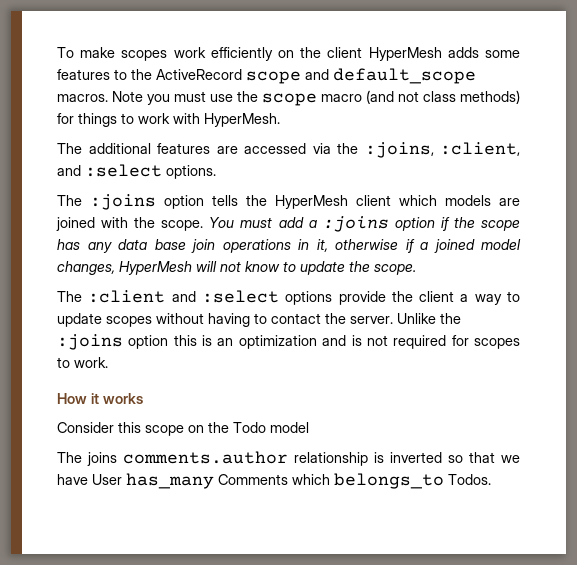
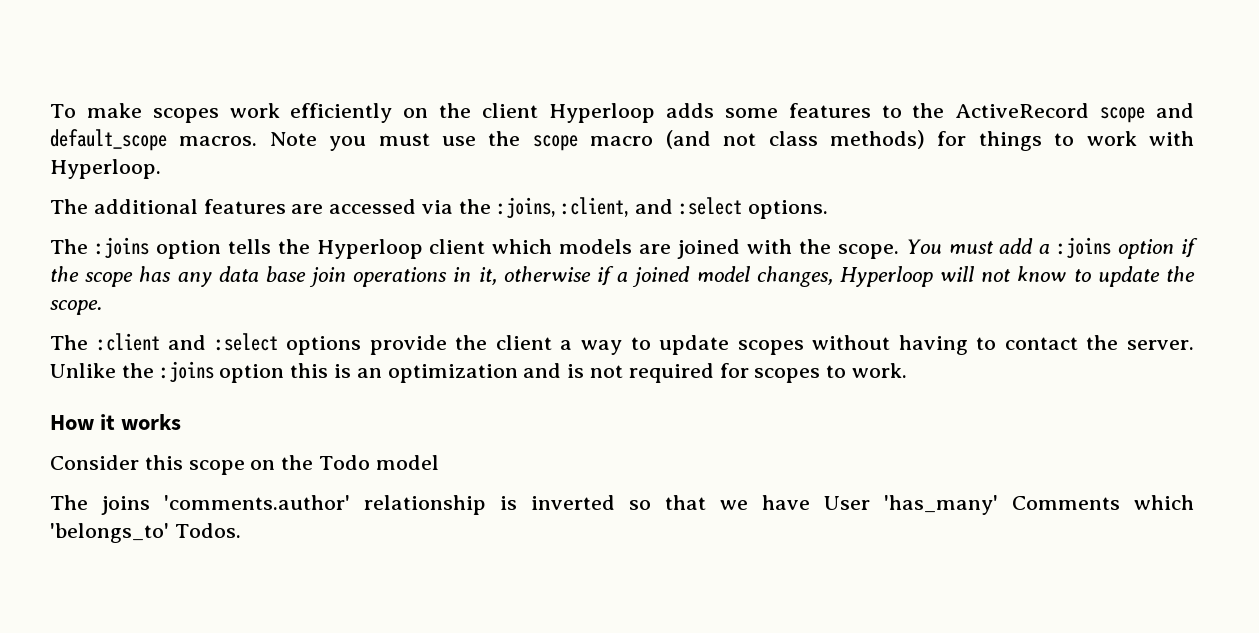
- To make scopes work efficiently on the client HyperMesh adds some features to the ActiveRecord scope and default_scope macros.
+ To make scopes work efficiently on the client Hyperloop adds some features to the ActiveRecord scope and default_scope macros.
- Note you must use the scope macro (and not class methods) for things to work with HyperMesh.
+ Note you must use the scope macro (and not class methods) for things to work with Hyperloop.
- The :joins option tells the HyperMesh client which models are joined with the scope.
+ The :joins option tells the Hyperloop client which models are joined with the scope.
- You must add a :joins option if the scope has any data base join operations in it, otherwise if a joined model changes, HyperMesh will not know to update the scope.
+ You must add a :joins option if the scope has any data base join operations in it, otherwise if a joined model changes, Hyperloop will not know to update the scope.
- The joins comments.author relationship is inverted so that we have User has_many Comments which belongs_to Todos.
+ The joins 'comments.author' relationship is inverted so that we have User 'has_many' Comments which 'belongs_to' Todos.

